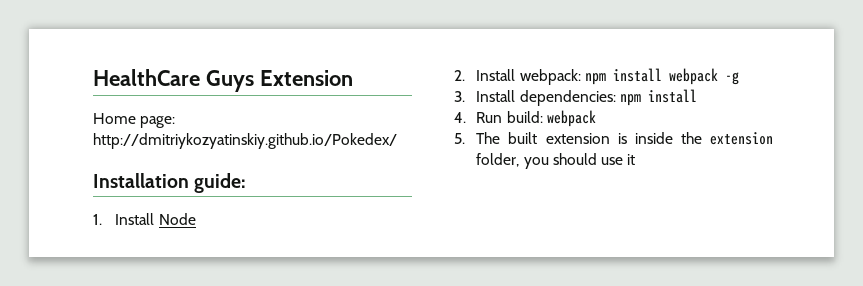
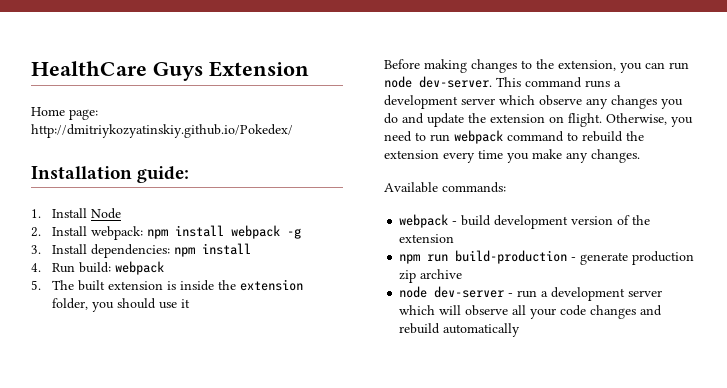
+ Before making changes to the extension, you can run node dev-server. This command runs a development server which observe any changes you do and update the extension on flight. Otherwise, you need to run webpack command to rebuild the extension every time you make any changes.
+ Available commands:
+ webpack - build development version of the extension
+ npm run build-production - generate production zip archive
+ node dev-server - run a development server which will observe all your code changes and rebuild automatically

